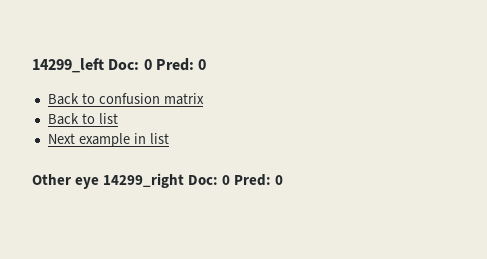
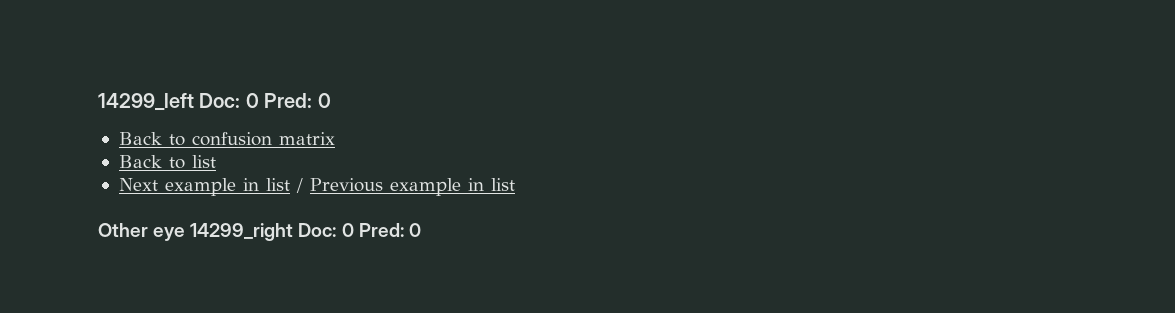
- Next example in list
+ Next example in list / Previous example in list

